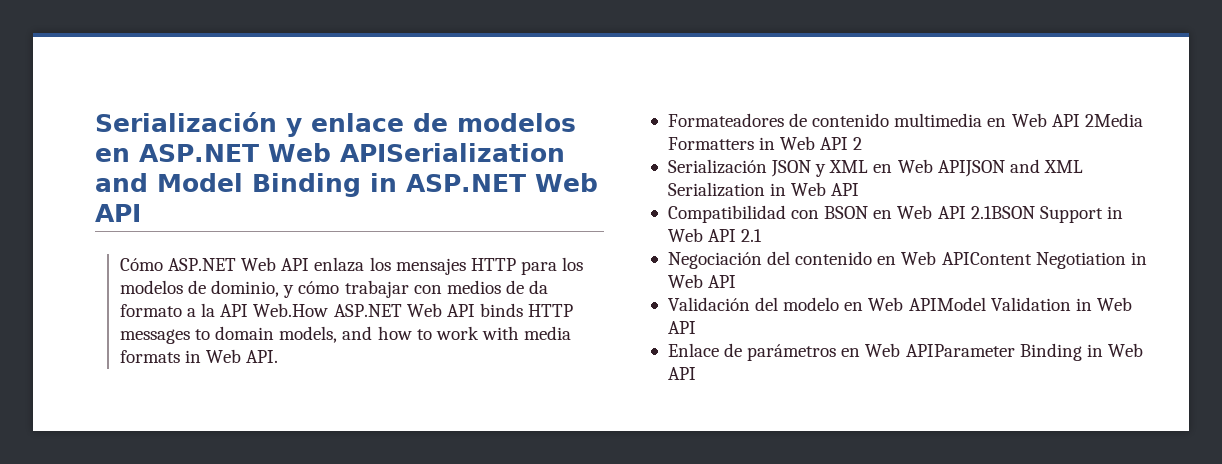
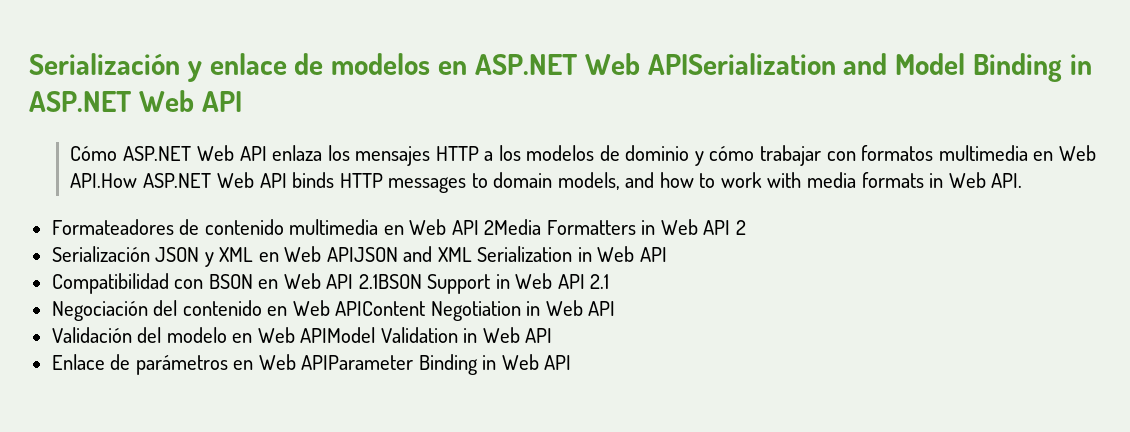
- Cómo ASP.NET Web API enlaza los mensajes HTTP para los modelos de dominio, y cómo trabajar con medios de da formato a la API Web.How ASP.NET Web API binds HTTP messages to domain models, and how to work with media formats in Web API.
+ Cómo ASP.NET Web API enlaza los mensajes HTTP a los modelos de dominio y cómo trabajar con formatos multimedia en Web API.How ASP.NET Web API binds HTTP messages to domain models, and how to work with media formats in Web API.

